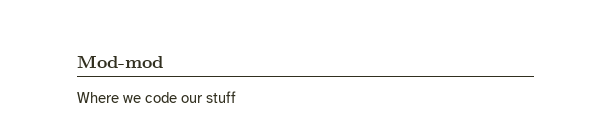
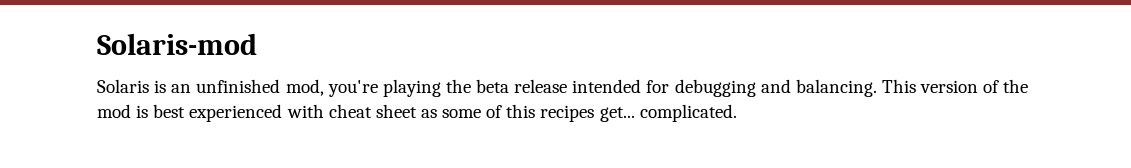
- Mod-mod
- Where we code our stuff
+ Solaris-mod
+ Solaris is an unfinished mod, you're playing the beta release intended for debugging and balancing. This version of the mod is best experienced with cheat sheet as some of this recipes get... complicated.

